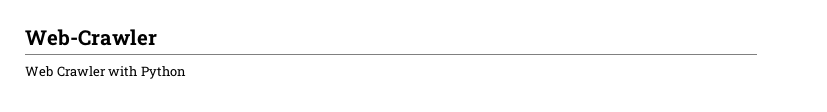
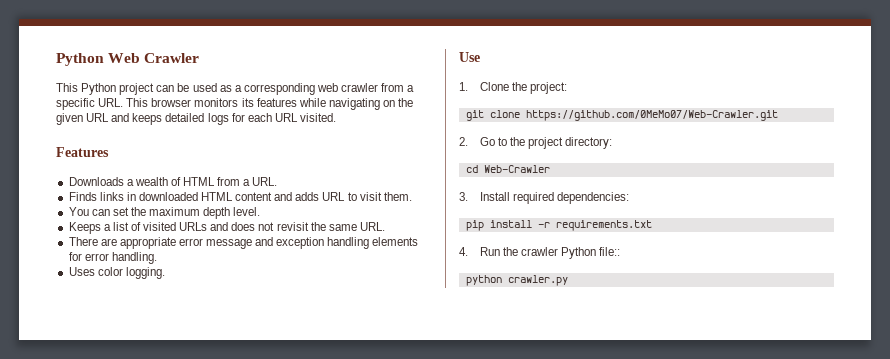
- Web-Crawler
- Web Crawler with Python
+ Python Web Crawler
+ This Python project can be used as a corresponding web crawler from a specific URL. This browser monitors its features while navigating on the given URL and keeps detailed logs for each URL visited.
+ Features
+ Downloads a wealth of HTML from a URL.
+ Finds links in downloaded HTML content and adds URL to visit them.
+ You can set the maximum depth level.
+ Keeps a list of visited URLs and does not revisit the same URL.
+ There are appropriate error message and exception handling elements for error handling.
+ Uses color logging.
+ Use
+ 1. Clone the project:
+ git clone https://github.com/0MeMo07/Web-Crawler.git
+ 2. Go to the project directory:
+ cd Web-Crawler
+ 3. Install required dependencies:
+ pip install -r requirements.txt
+ 4. Run the crawler Python file::
+ python crawler.py

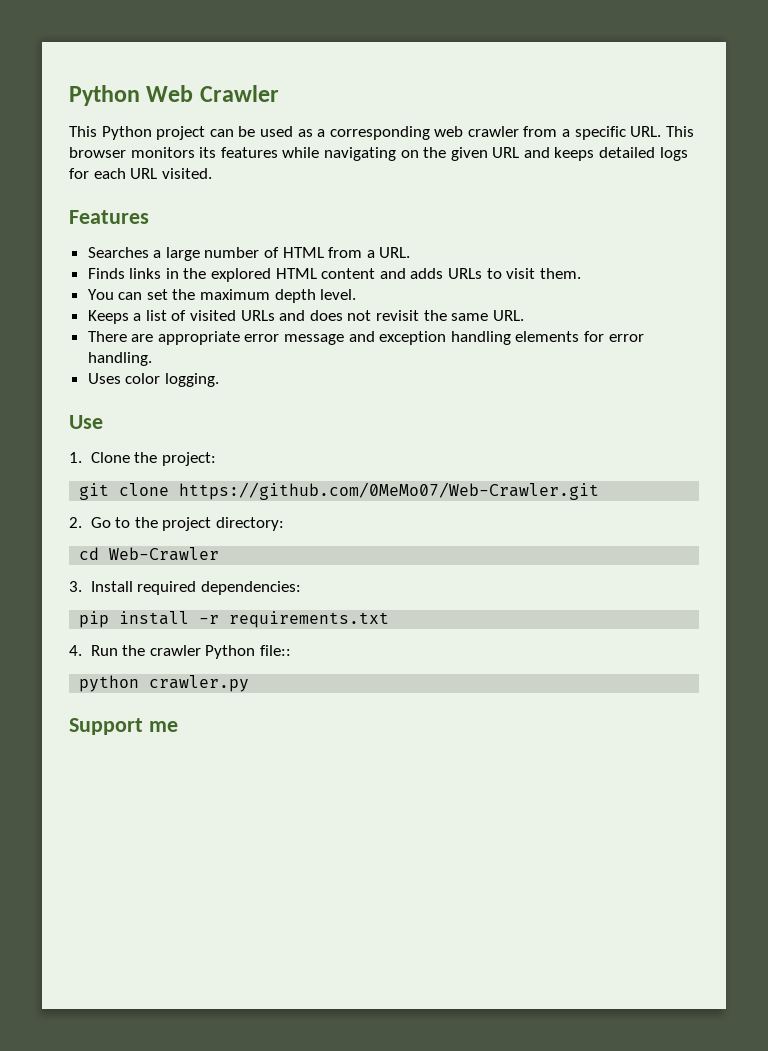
- Downloads a wealth of HTML from a URL.
+ Searches a large number of HTML from a URL.
- Finds links in downloaded HTML content and adds URL to visit them.
+ Finds links in the explored HTML content and adds URLs to visit them.
+ Support me

